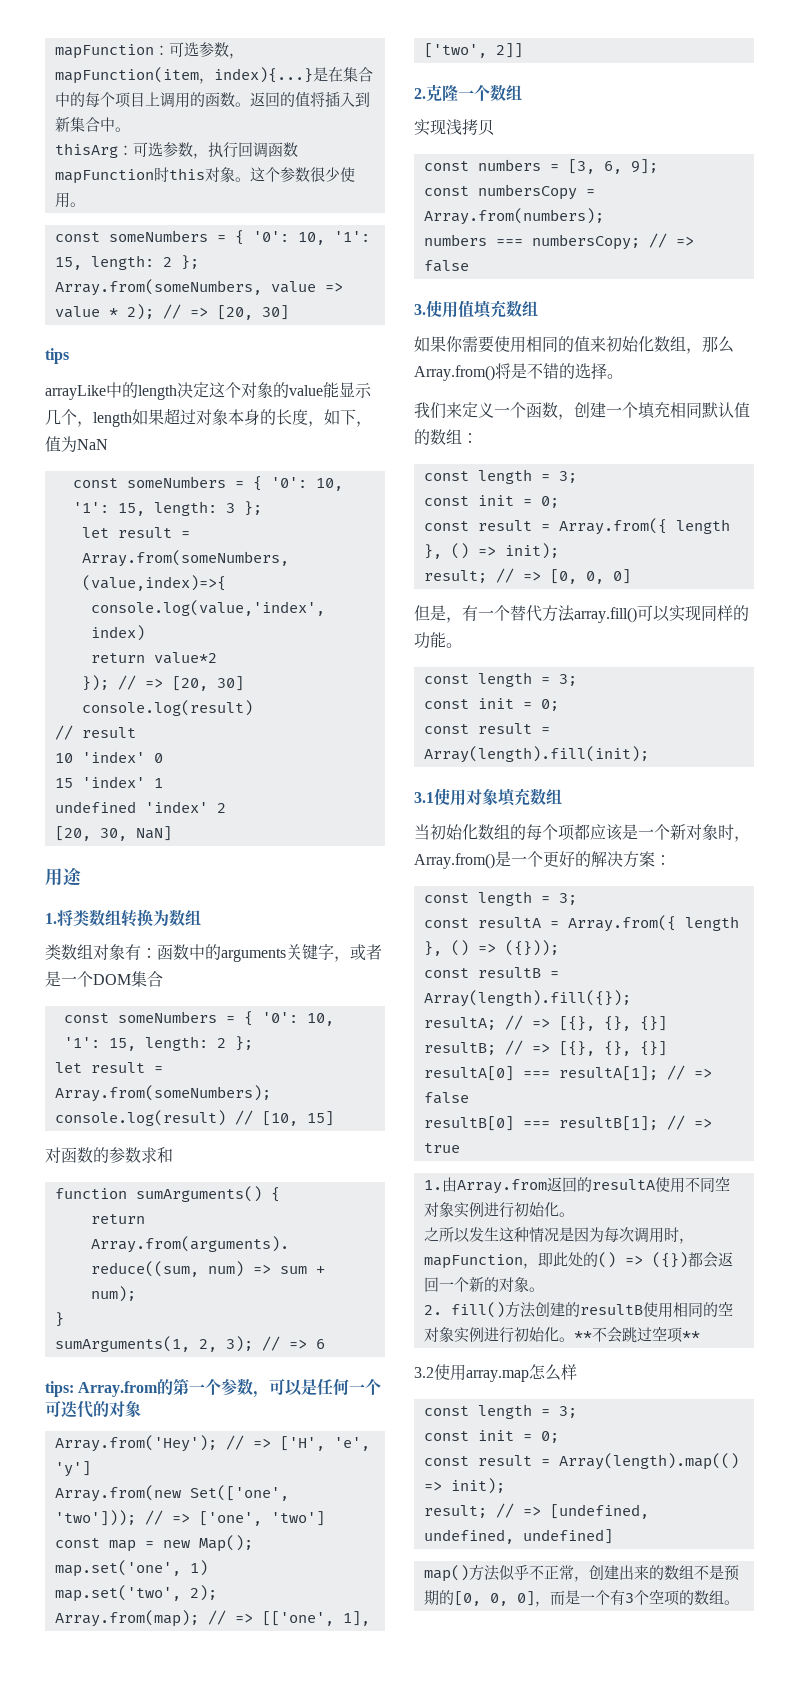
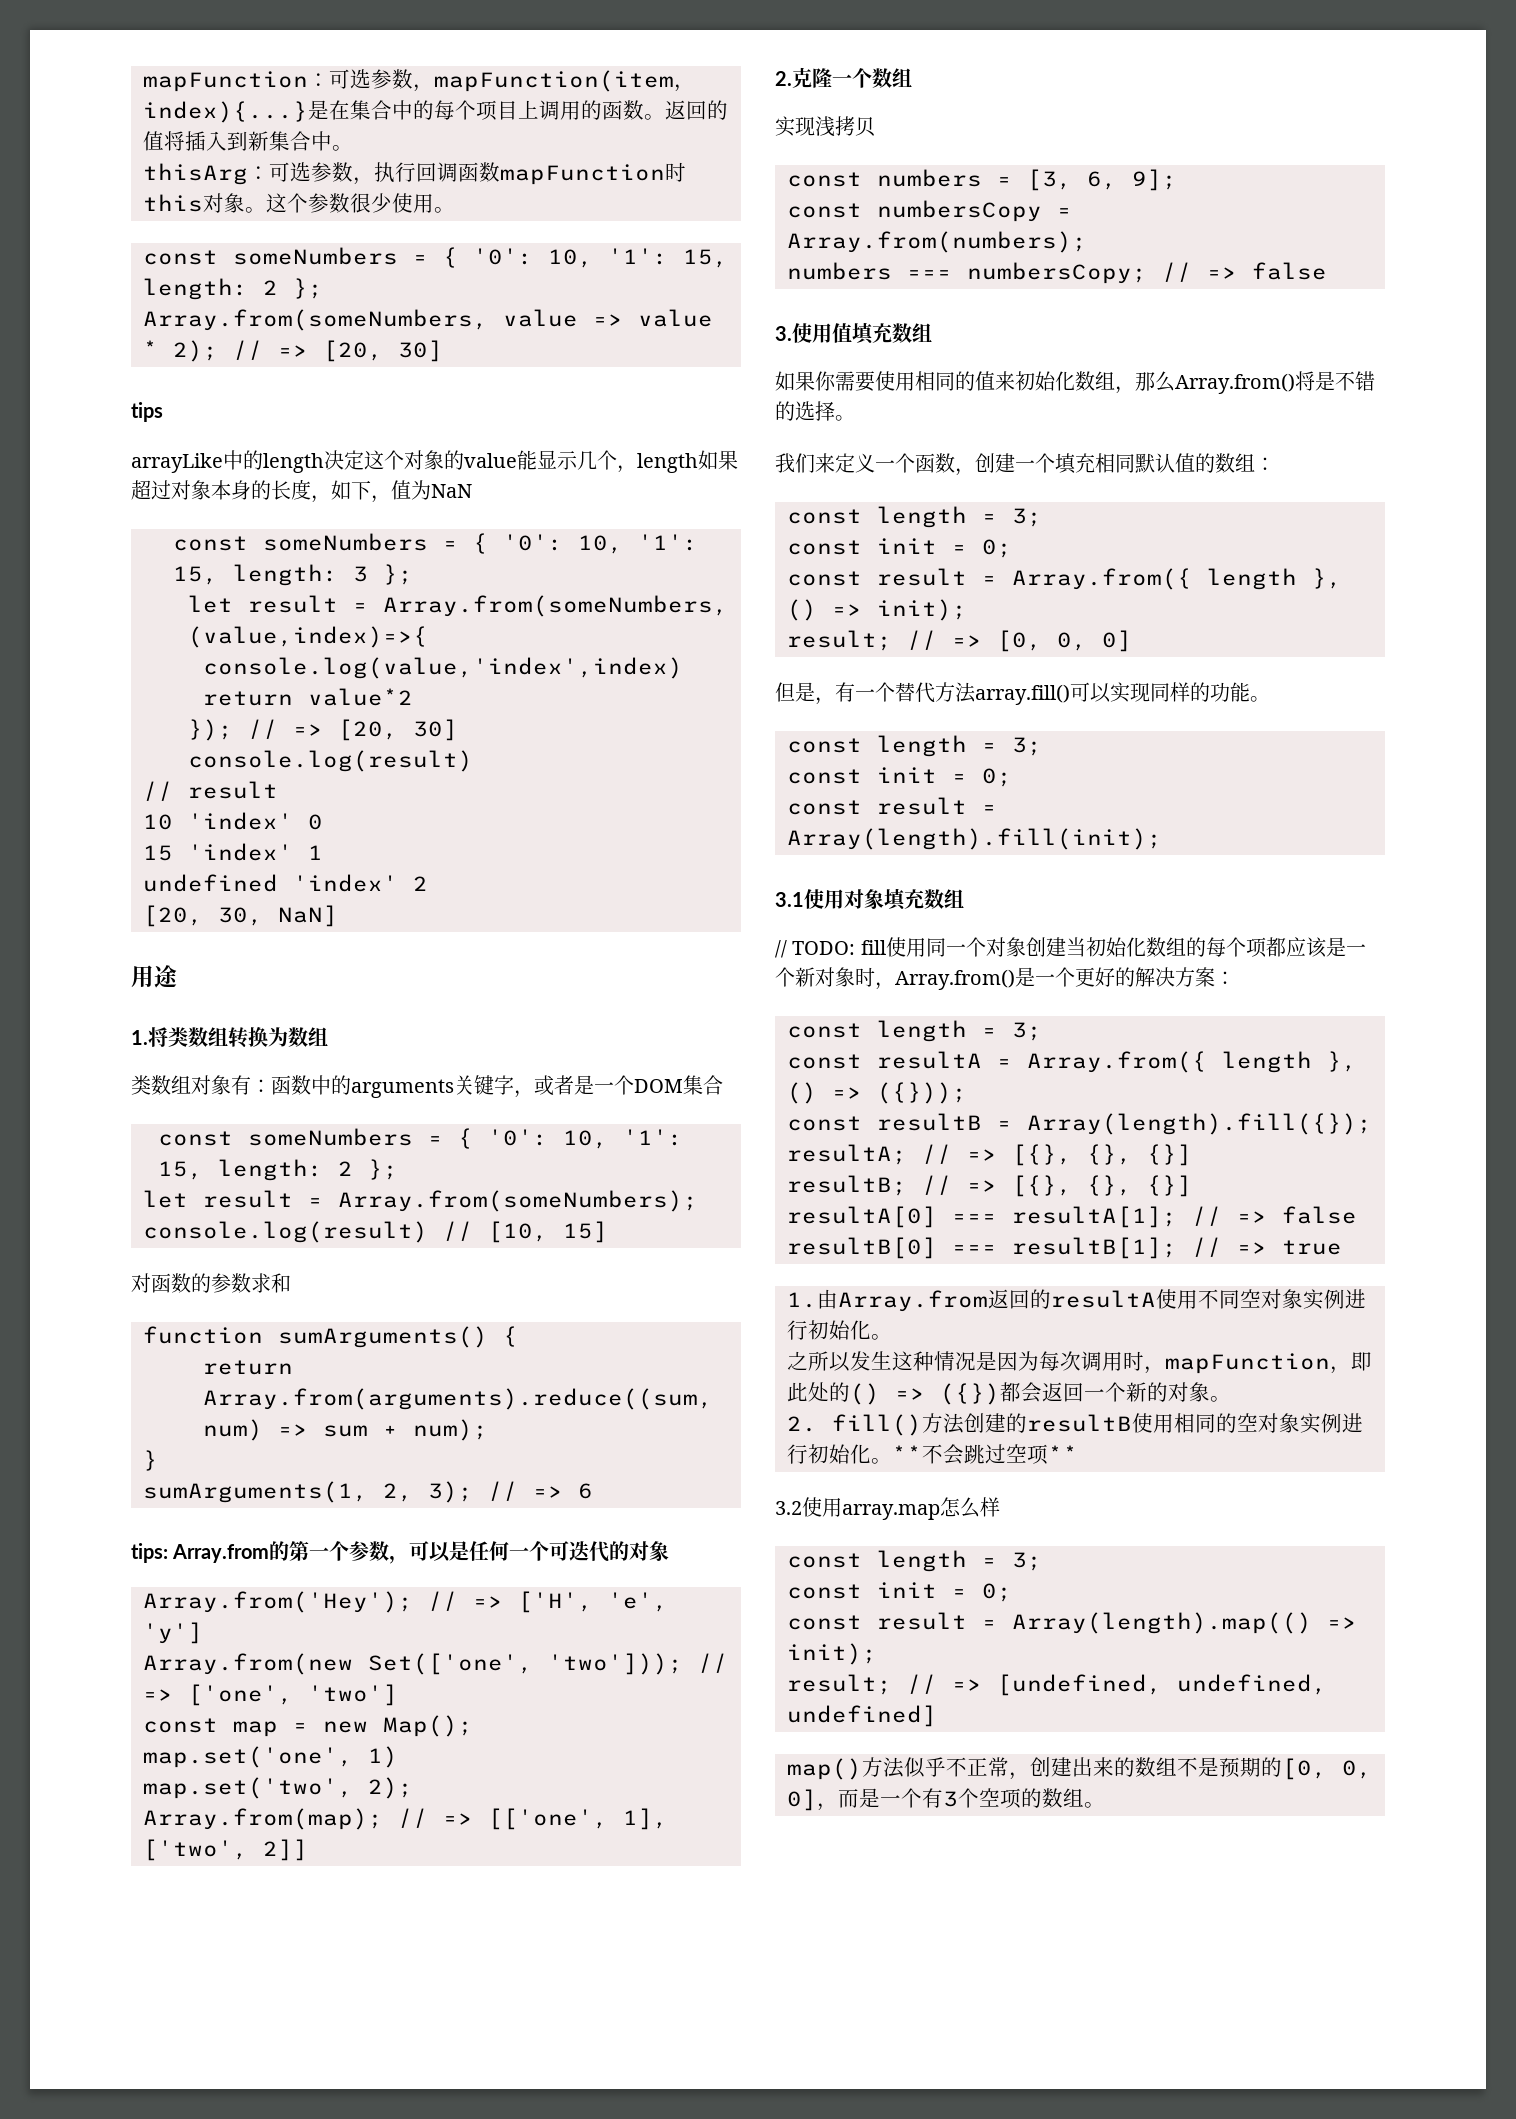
- 当初始化数组的每个项都应该是一个新对象时，Array.from()是一个更好的解决方案：
+ // TODO: fill使用同一个对象创建当初始化数组的每个项都应该是一个新对象时，Array.from()是一个更好的解决方案：

